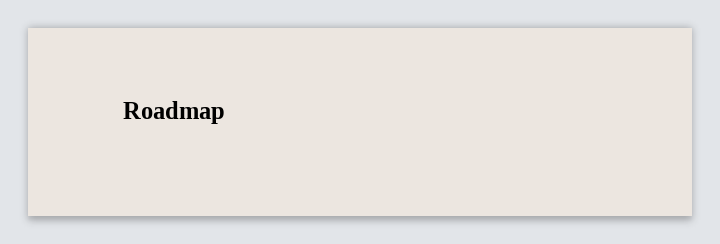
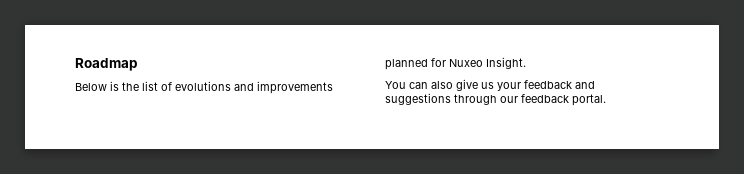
+ Below is the list of evolutions and improvements planned for Nuxeo Insight.
+ You can also give us your feedback and suggestions through our feedback portal.

